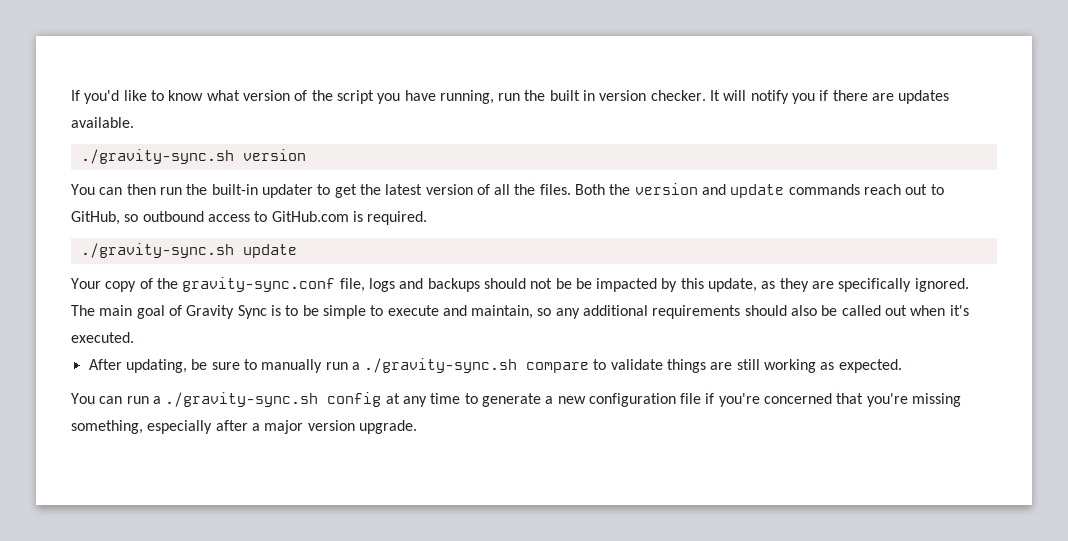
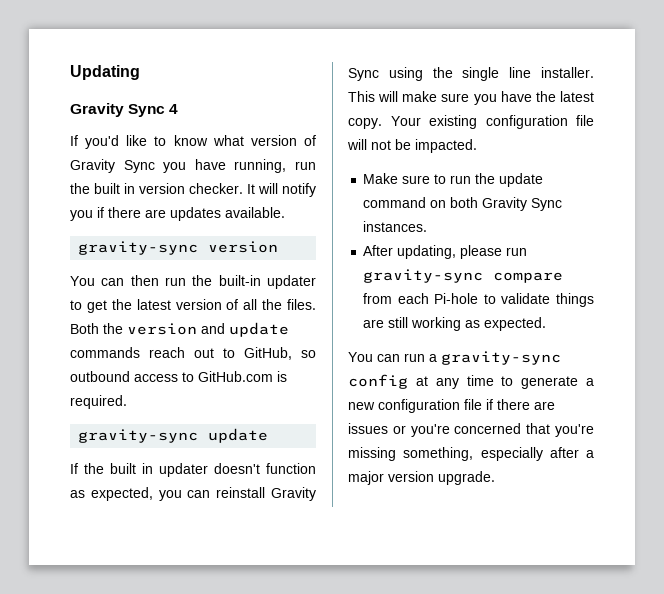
+ Updating
+ Gravity Sync 4
- If you'd like to know what version of the script you have running, run the built in version checker.
+ If you'd like to know what version of Gravity Sync you have running, run the built in version checker.
- ./gravity-sync.sh version
+ gravity-sync version
- ./gravity-sync.sh update
+ gravity-sync update
- Your copy of the gravity-sync.conf file, logs and backups should not be be impacted by this update, as they are specifically ignored. The main goal of Gravity Sync is to be simple to execute and maintain, so any additional requirements should also be called out when it's executed.
- After updating, be sure to manually run a ./gravity-sync.sh compare to validate things are still working as expected.
+ If the built in updater doesn't function as expected, you can reinstall Gravity Sync using the single line installer. This will make sure you have the latest copy. Your existing configuration file will not be impacted.
+ Make sure to run the update command on both Gravity Sync instances.
+ After updating, please run gravity-sync compare from each Pi-hole to validate things are still working as expected.
- You can run a ./gravity-sync.sh config at any time to generate a new configuration file if you're concerned that you're missing something, especially after a major version upgrade.
+ You can run a gravity-sync config at any time to generate a new configuration file if there are issues or you're concerned that you're missing something, especially after a major version upgrade.

